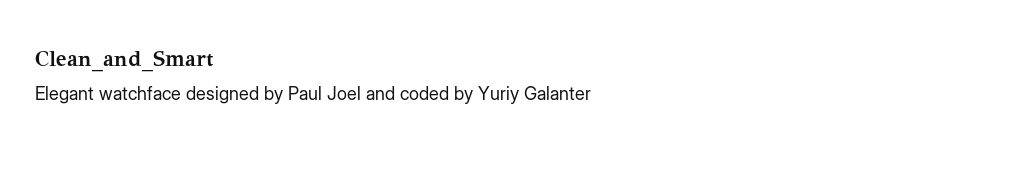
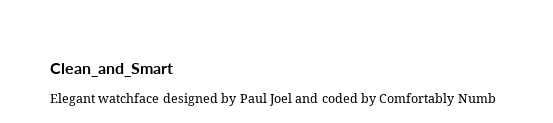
- Elegant watchface designed by Paul Joel and coded by Yuriy Galanter
+ Elegant watchface designed by Paul Joel and coded by Comfortably Numb

